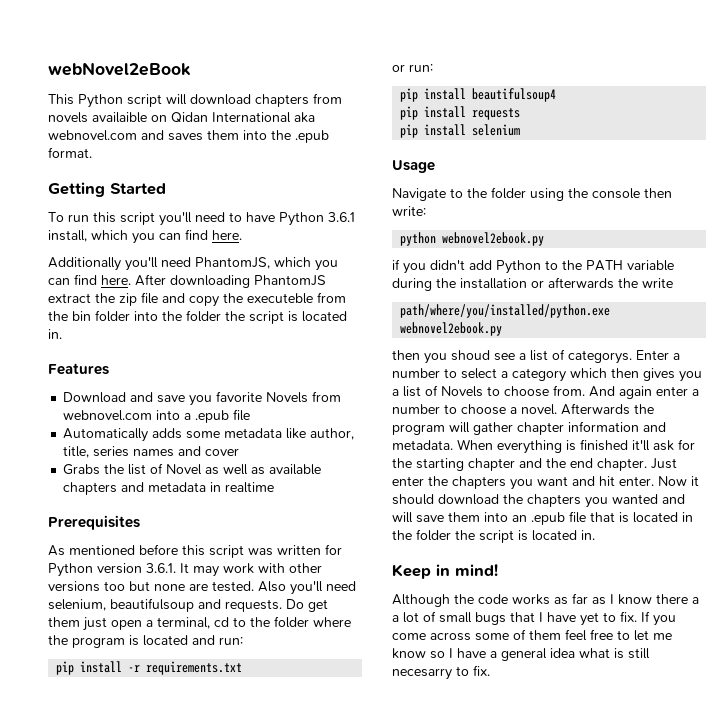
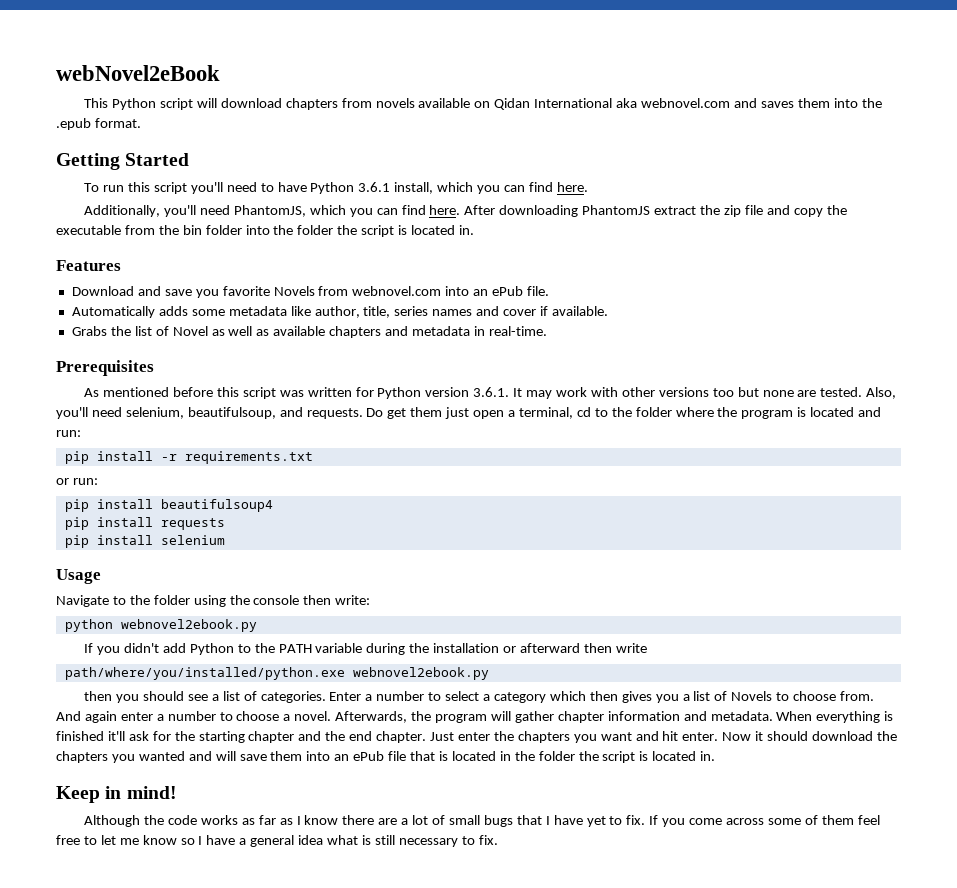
- This Python script will download chapters from novels availaible on Qidan International aka webnovel.com and saves them into the .epub format.
+ This Python script will download chapters from novels available on Qidan International aka webnovel.com and saves them into the .epub format.
- Additionally you'll need PhantomJS, which you can find here.
+ Additionally, you'll need PhantomJS, which you can find here.
- After downloading PhantomJS extract the zip file and copy the executeble from the bin folder into the folder the script is located in.
+ After downloading PhantomJS extract the zip file and copy the executable from the bin folder into the folder the script is located in.
- Download and save you favorite Novels from webnovel.com into a .epub file
+ Download and save you favorite Novels from webnovel.com into an ePub file.
- Automatically adds some metadata like author, title, series names and cover
+ Automatically adds some metadata like author, title, series names and cover if available.
- Grabs the list of Novel as well as available chapters and metadata in realtime
+ Grabs the list of Novel as well as available chapters and metadata in real-time.
- Also you'll need selenium, beautifulsoup and requests.
+ Also, you'll need selenium, beautifulsoup, and requests.
- if you didn't add Python to the PATH variable during the installation or afterwards the write
+ If you didn't add Python to the PATH variable during the installation or afterward then write
- then you shoud see a list of categorys.
+ then you should see a list of categories.
- Afterwards the program will gather chapter information and metadata.
+ Afterwards, the program will gather chapter information and metadata.
- Now it should download the chapters you wanted and will save them into an .epub file that is located in the folder the script is located in.
+ Now it should download the chapters you wanted and will save them into an ePub file that is located in the folder the script is located in.
- Although the code works as far as I know there a a lot of small bugs that I have yet to fix.
+ Although the code works as far as I know there are a lot of small bugs that I have yet to fix.
- If you come across some of them feel free to let me know so I have a general idea what is still necesarry to fix.
+ If you come across some of them feel free to let me know so I have a general idea what is still necessary to fix.

